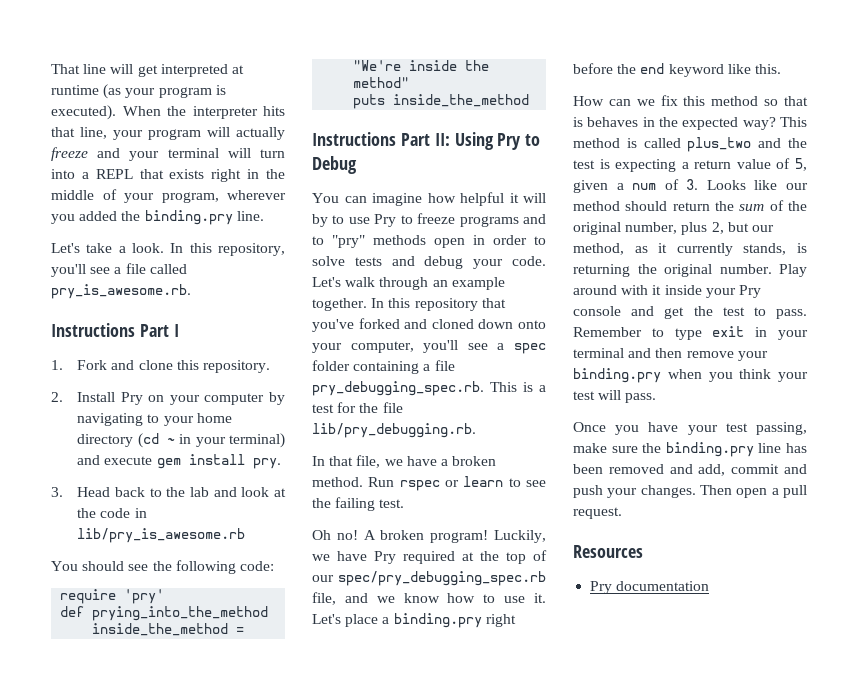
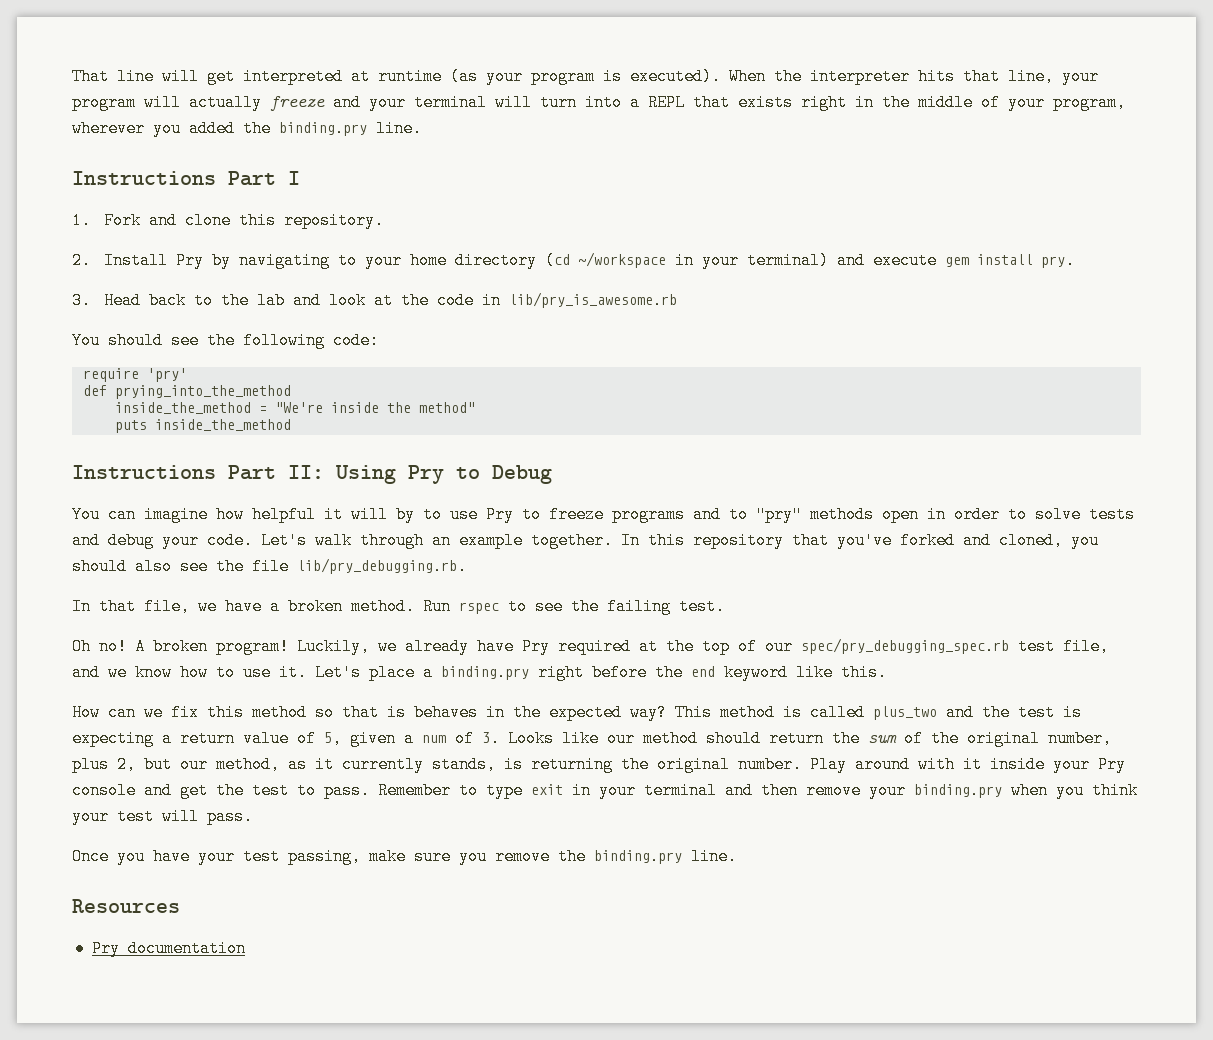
- Let's take a look. In this repository, you'll see a file called pry_is_awesome.rb.
- 2. Install Pry on your computer by navigating to your home directory (cd ~ in your terminal) and execute gem install pry.
+ 2. Install Pry by navigating to your home directory (cd ~/workspace in your terminal) and execute gem install pry.
- In this repository that you've forked and cloned down onto your computer, you'll see a spec folder containing a file pry_debugging_spec.rb. This is a test for the file lib/pry_debugging.rb.
+ In this repository that you've forked and cloned, you should also see the file lib/pry_debugging.rb.
- Run rspec or learn to see the failing test.
+ Run rspec to see the failing test.
- Luckily, we have Pry required at the top of our spec/pry_debugging_spec.rb file, and we know how to use it.
+ Luckily, we already have Pry required at the top of our spec/pry_debugging_spec.rb test file, and we know how to use it.
- Once you have your test passing, make sure the binding.pry line has been removed and add, commit and push your changes. Then open a pull request.
+ Once you have your test passing, make sure you remove the binding.pry line.

